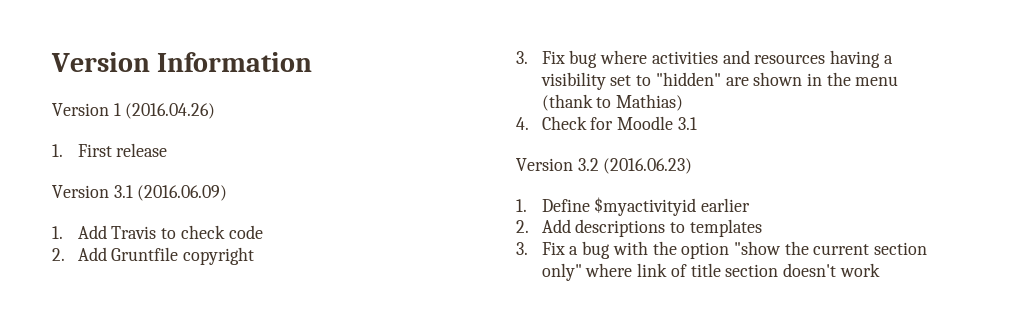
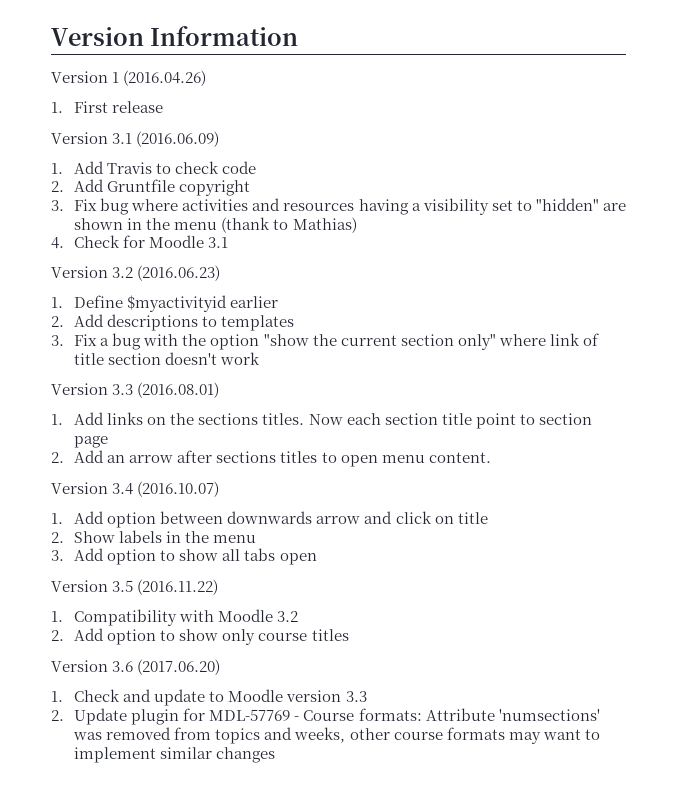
+ Version 3.3 (2016.08.01)
+ 1. Add links on the sections titles. Now each section title point to section page
+ 2. Add an arrow after sections titles to open menu content.
+ Version 3.4 (2016.10.07)
+ 1. Add option between downwards arrow and click on title
+ 2. Show labels in the menu
+ 3. Add option to show all tabs open
+ Version 3.5 (2016.11.22)
+ 1. Compatibility with Moodle 3.2
+ 2. Add option to show only course titles
+ Version 3.6 (2017.06.20)
+ 1. Check and update to Moodle version 3.3
+ 2. Update plugin for MDL-57769 - Course formats: Attribute 'numsections' was removed from topics and weeks, other course formats may want to implement similar changes

